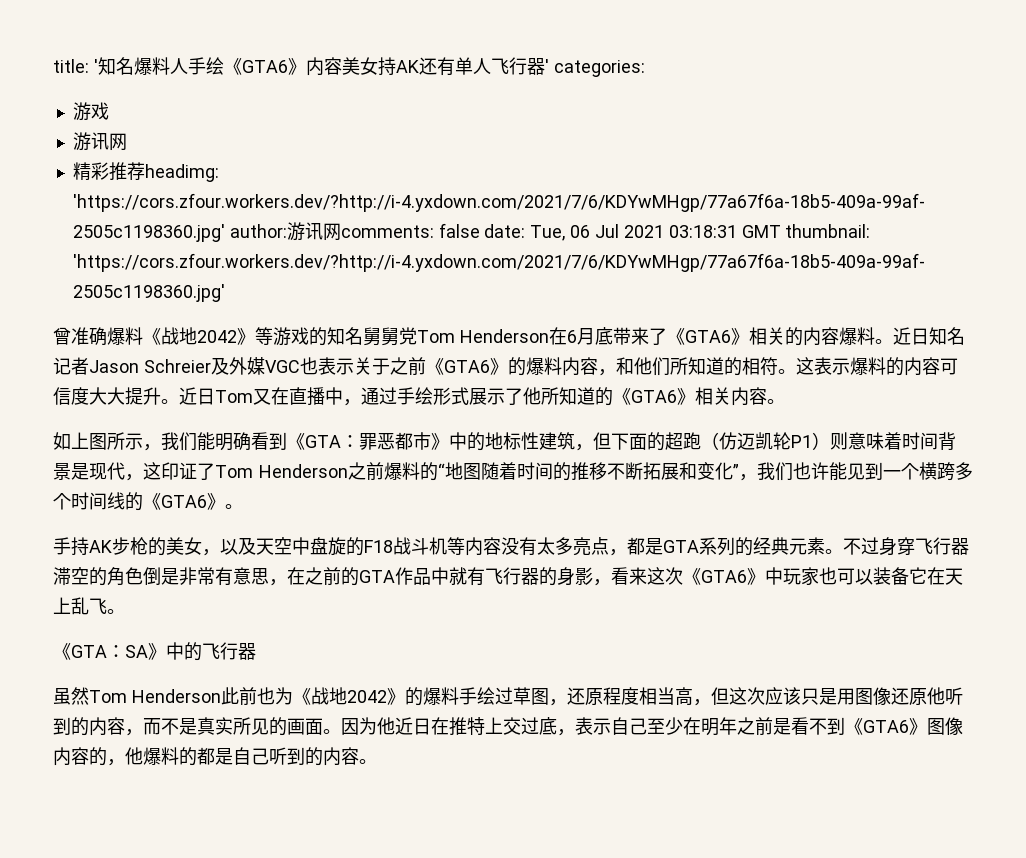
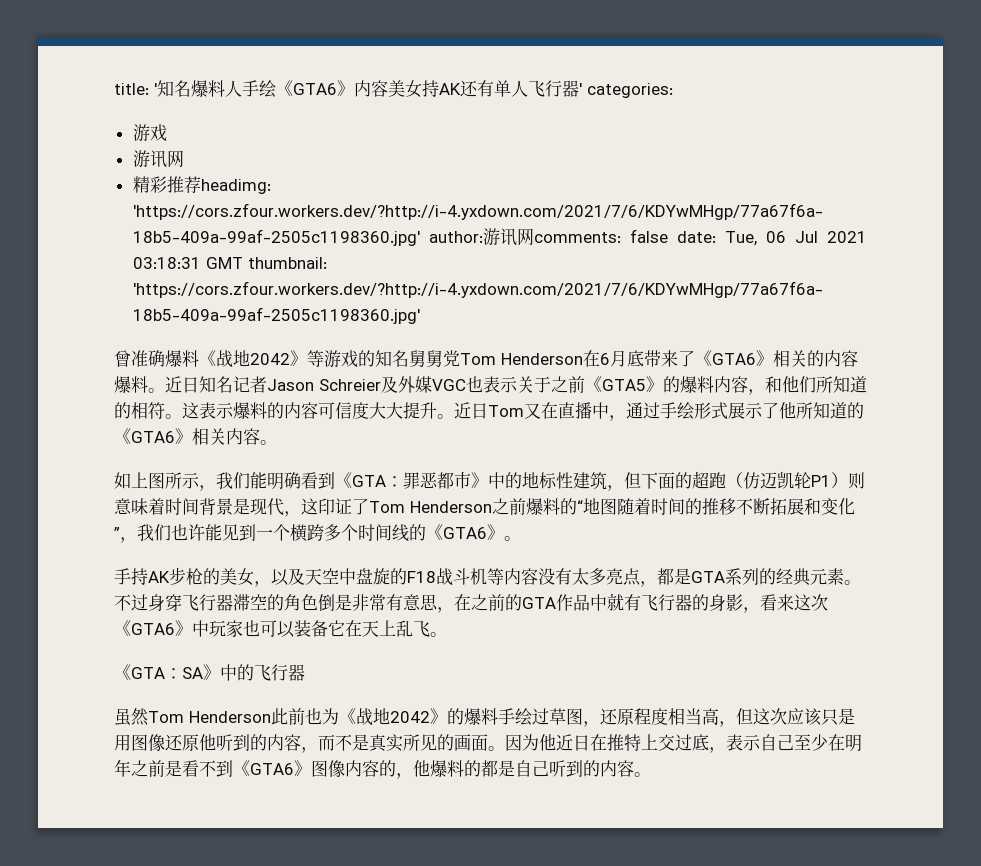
- 近日知名记者Jason Schreier及外媒VGC也表示关于之前《GTA6》的爆料内容，和他们所知道的相符。
+ 近日知名记者Jason Schreier及外媒VGC也表示关于之前《GTA5》的爆料内容，和他们所知道的相符。

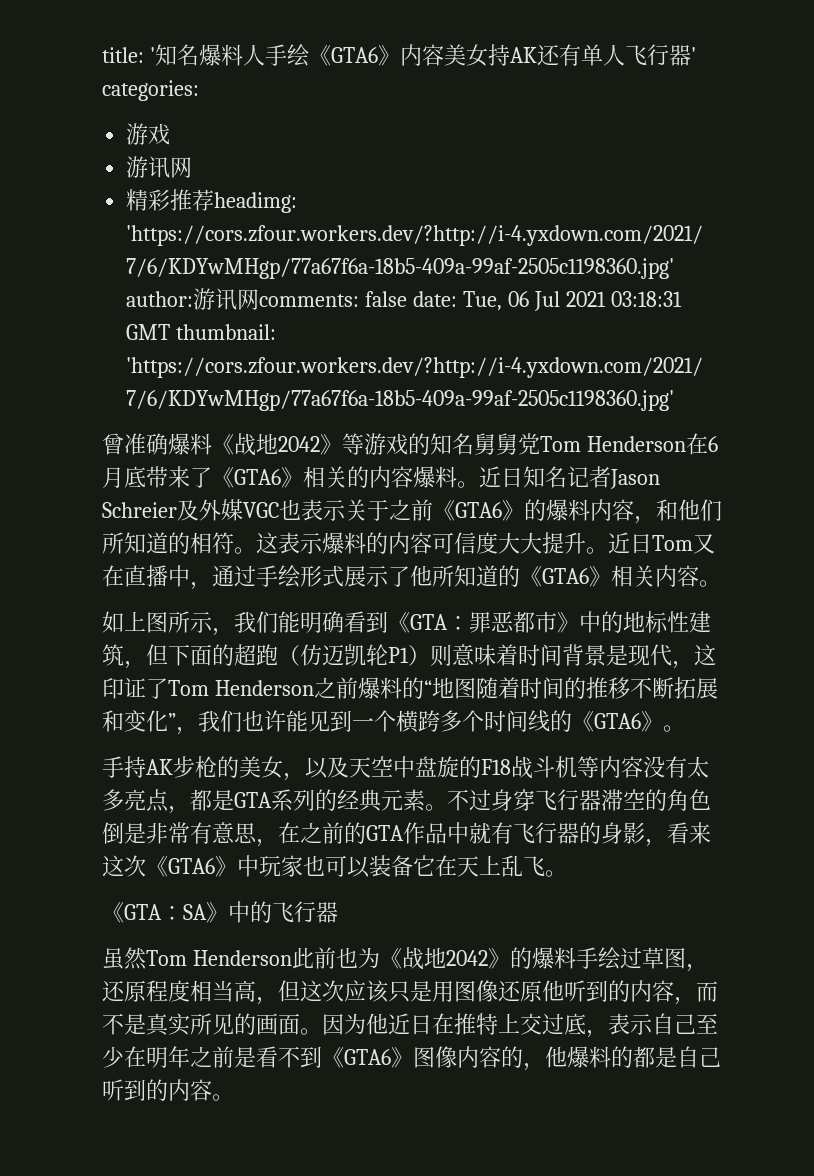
- 近日知名记者Jason Schreier及外媒VGC也表示关于之前《GTA5》的爆料内容，和他们所知道的相符。
+ 近日知名记者Jason Schreier及外媒VGC也表示关于之前《GTA6》的爆料内容，和他们所知道的相符。

